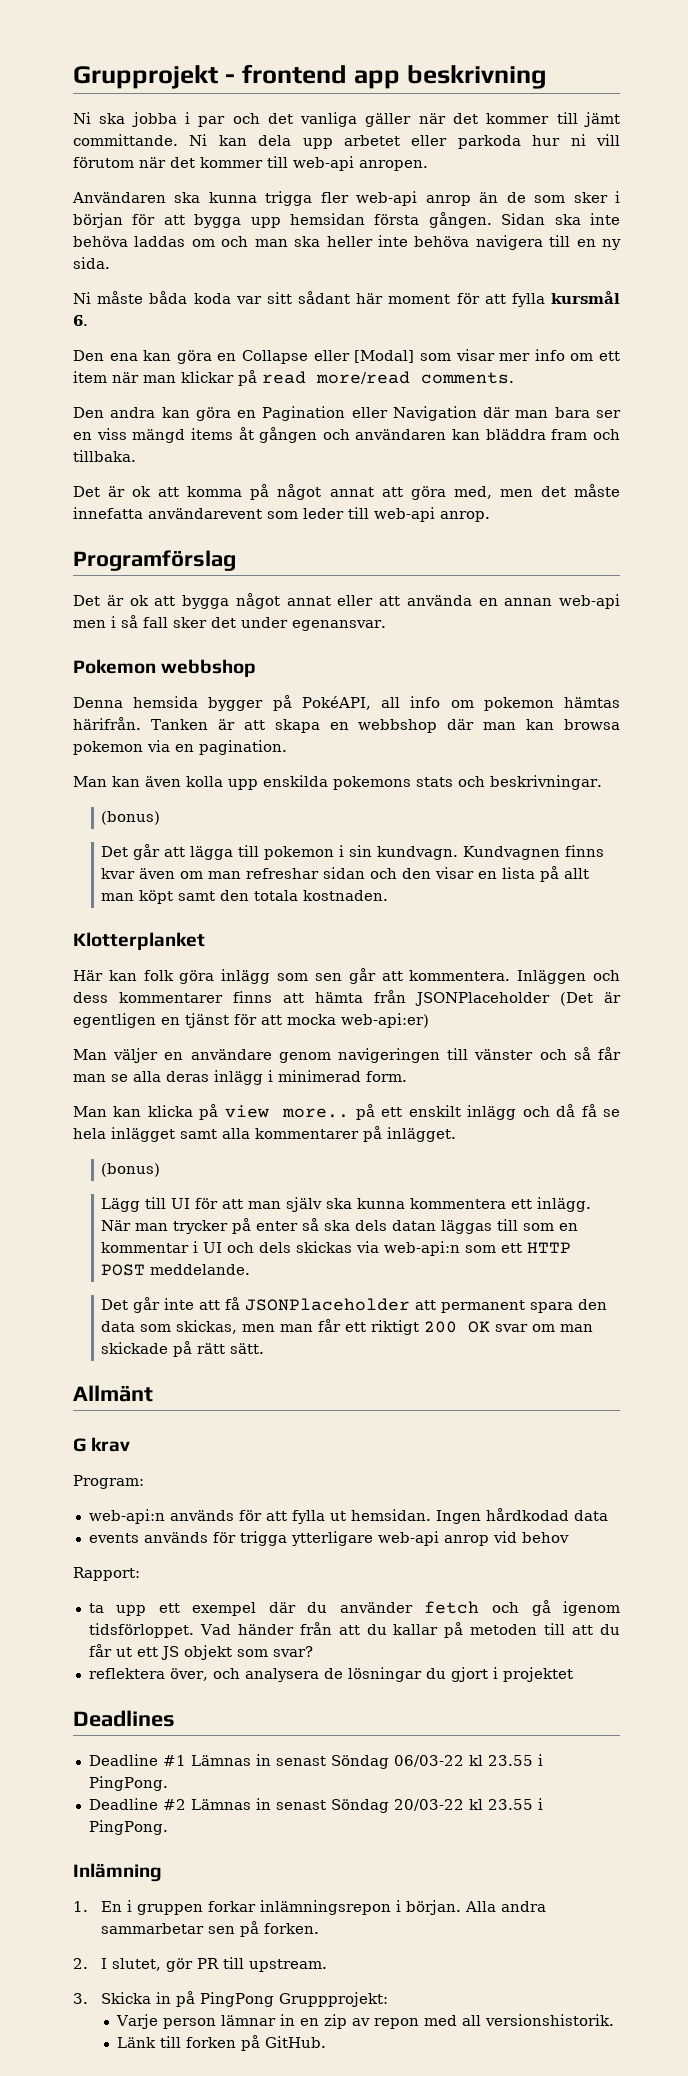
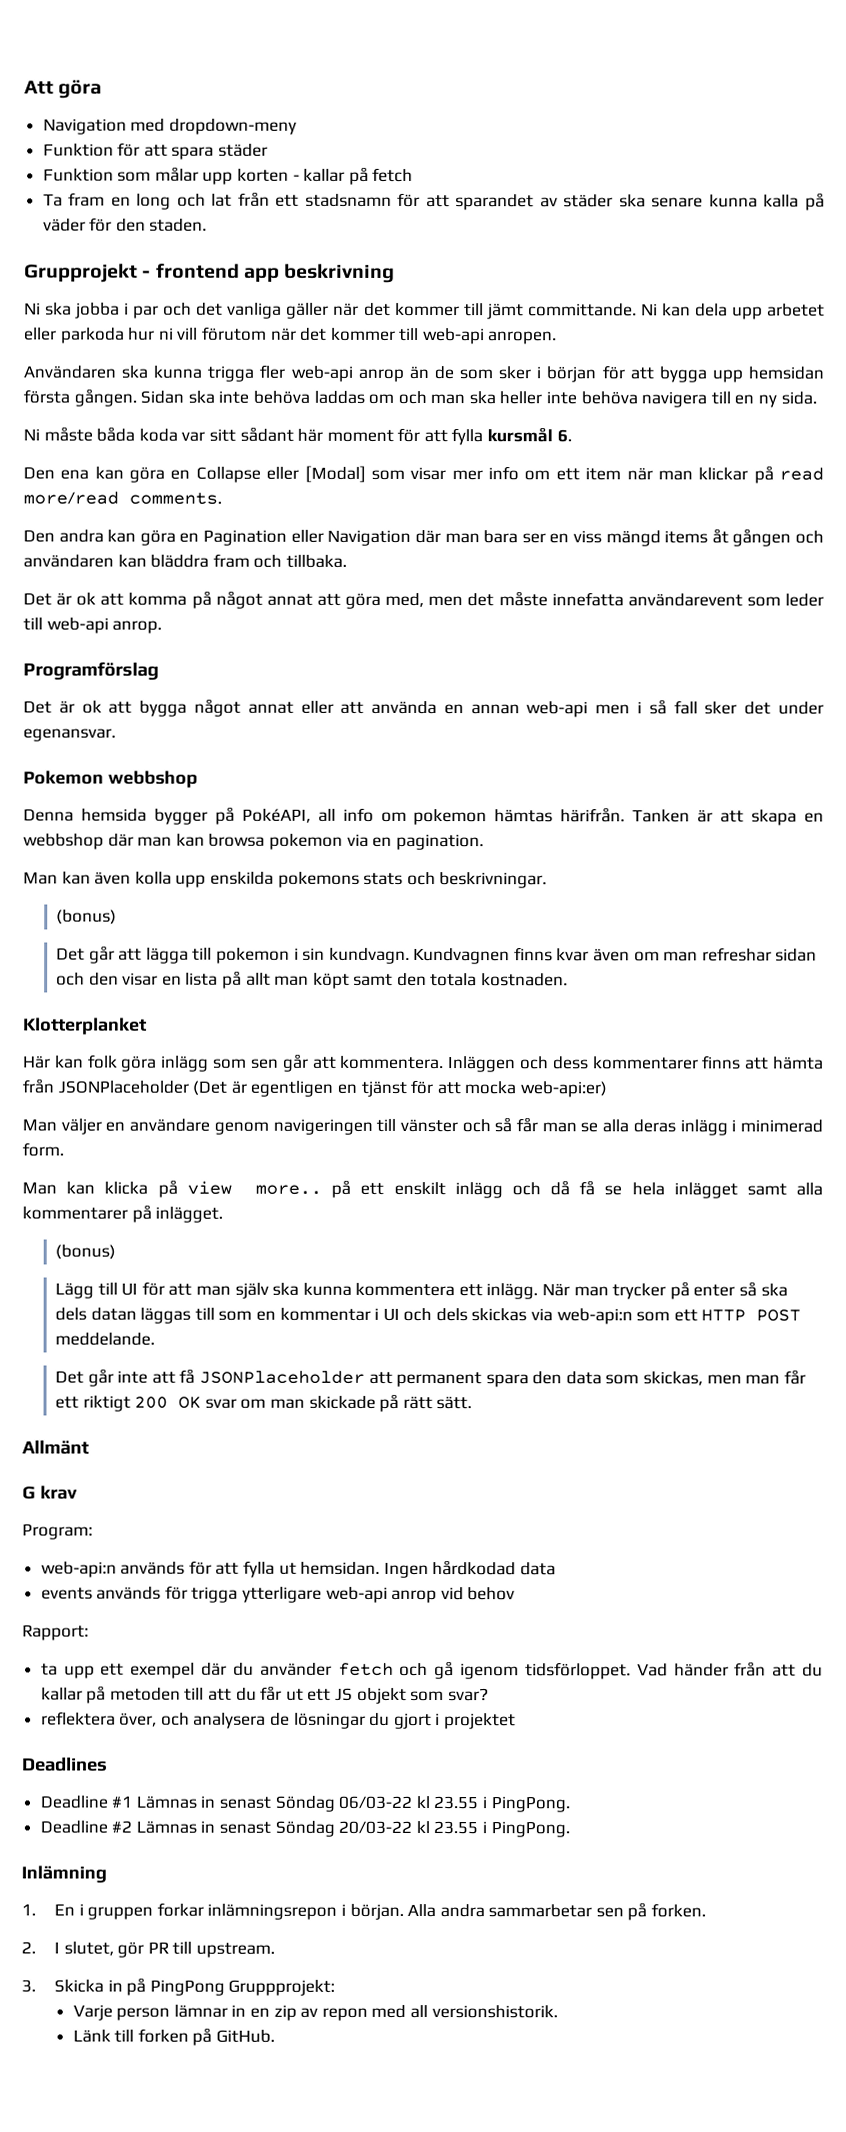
+ Att göra
+ Navigation med dropdown-meny
+ Funktion för att spara städer
+ Funktion som målar upp korten - kallar på fetch
+ Ta fram en long och lat från ett stadsnamn för att sparandet av städer ska senare kunna kalla på väder för den staden.

